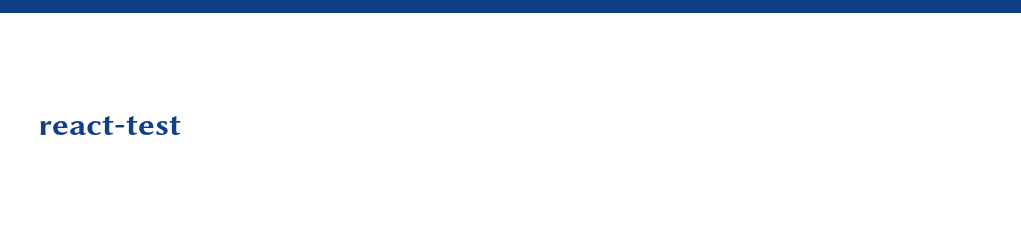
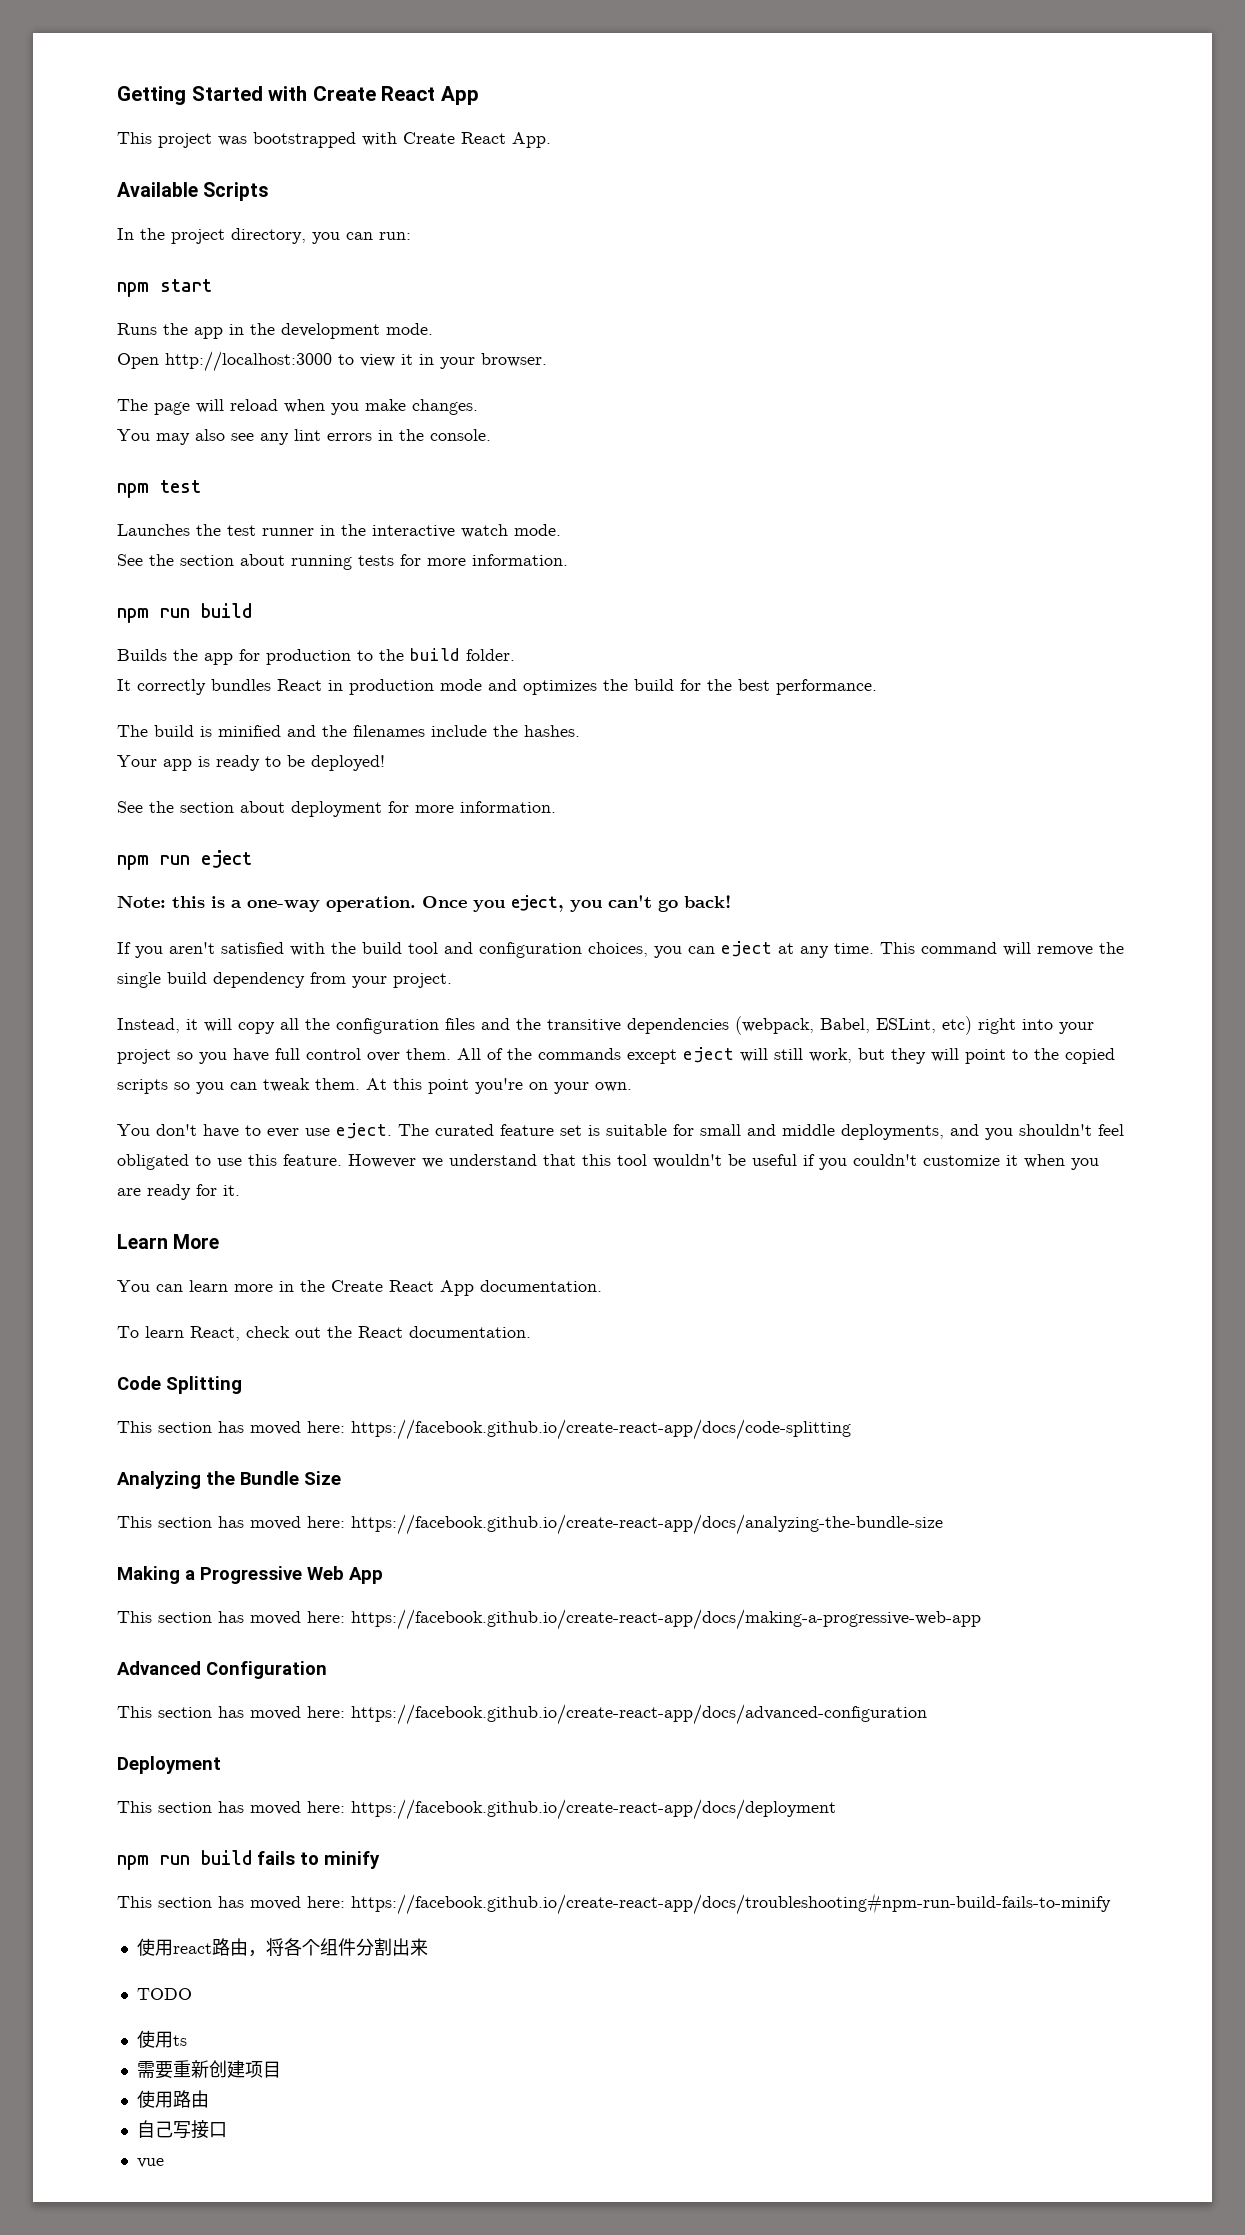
- react-test
+ Getting Started with Create React App
+ This project was bootstrapped with Create React App.
+ Available Scripts
+ In the project directory, you can run:
+ npm start
+ Runs the app in the development mode.
+ Open http://localhost:3000 to view it in your browser.
+ The page will reload when you make changes.
+ You may also see any lint errors in the console.
+ npm test
+ Launches the test runner in the interactive watch mode.
+ See the section about running tests for more information.
+ npm run build
+ Builds the app for production to the build folder.
+ It correctly bundles React in production mode and optimizes the build for the best performance.
+ The build is minified and the filenames include the hashes.
+ Your app is ready to be deployed!
+ See the section about deployment for more information.
+ npm run eject
+ Note: this is a one-way operation. Once you eject, you can't go back!
+ If you aren't satisfied with the build tool and configuration choices, you can eject at any time. This command will remove the single build dependency from your project.
+ Instead, it will copy all the configuration files and the transitive dependencies (webpack, Babel, ESLint, etc) right into your project so you have full control over them. All of the commands except eject will still work, but they will point to the copied scripts so you can tweak them. At this point you're on your own.
+ You don't have to ever use eject. The curated feature set is suitable for small and middle deployments, and you shouldn't feel obligated to use this feature. However we understand that this tool wouldn't be useful if you couldn't customize it when you are ready for it.
+ Learn More
+ You can learn more in the Create React App documentation.
+ To learn React, check out the React documentation.
+ Code Splitting
+ This section has moved here: https://facebook.github.io/create-react-app/docs/code-splitting
+ Analyzing the Bundle Size
+ This section has moved here: https://facebook.github.io/create-react-app/docs/analyzing-the-bundle-size
+ Making a Progressive Web App
+ This section has moved here: https://facebook.github.io/create-react-app/docs/making-a-progressive-web-app
+ Advanced Configuration
+ This section has moved here: https://facebook.github.io/create-react-app/docs/advanced-configuration
+ Deployment
+ This section has moved here: https://facebook.github.io/create-react-app/docs/deployment
+ npm run build fails to minify
+ This section has moved here: https://facebook.github.io/create-react-app/docs/troubleshooting#npm-run-build-fails-to-minify
+ 使用react路由，将各个组件分割出来
+ TODO
+ 使用ts
+ 需要重新创建项目
+ 使用路由
+ 自己写接口
+ vue

